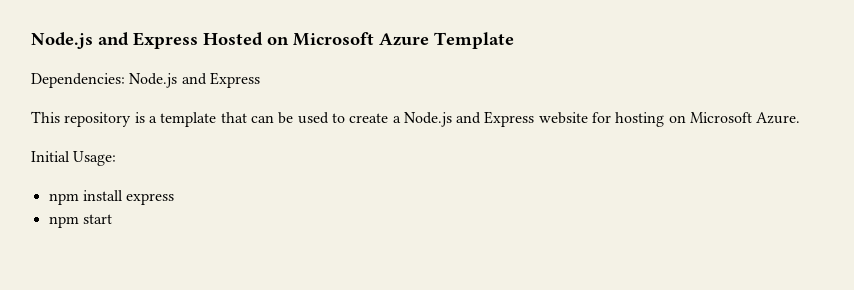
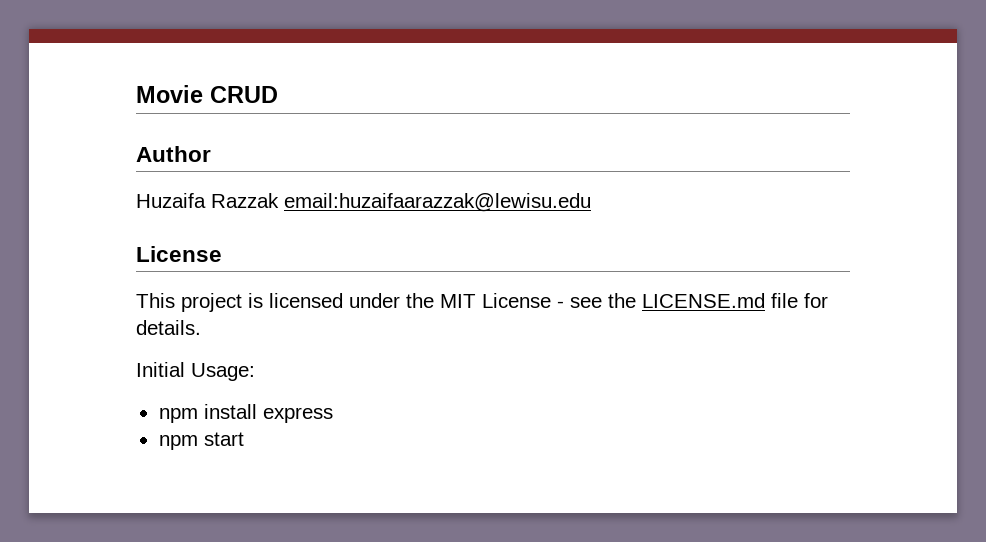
- Node.js and Express Hosted on Microsoft Azure Template
- Dependencies: Node.js and Express
- This repository is a template that can be used to create a Node.js and Express website for hosting on Microsoft Azure.
+ Movie CRUD
+ Author
+ Huzaifa Razzak email:huzaifaarazzak@lewisu.edu
+ License
+ This project is licensed under the MIT License - see the LICENSE.md file for details.

